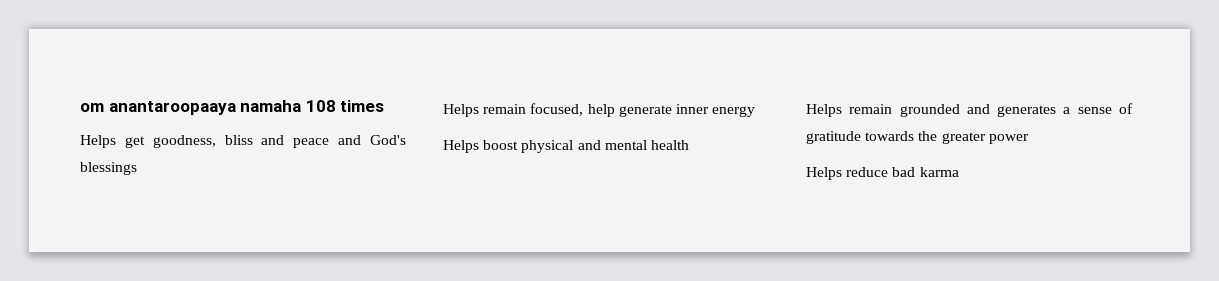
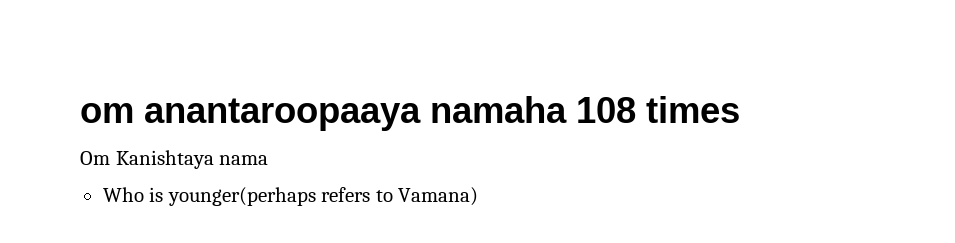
- Helps get goodness, bliss and peace and God's blessings
- Helps remain focused, help generate inner energy
- Helps boost physical and mental health
- Helps remain grounded and generates a sense of gratitude towards the greater power
- Helps reduce bad karma
+ Om Kanishtaya nama
+ Who is younger(perhaps refers to Vamana)

